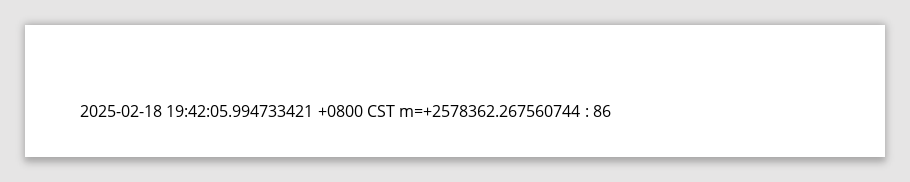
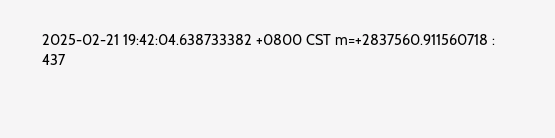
- 2025-02-18 19:42:05.994733421 +0800 CST m=+2578362.267560744 : 86
+ 2025-02-21 19:42:04.638733382 +0800 CST m=+2837560.911560718 : 437

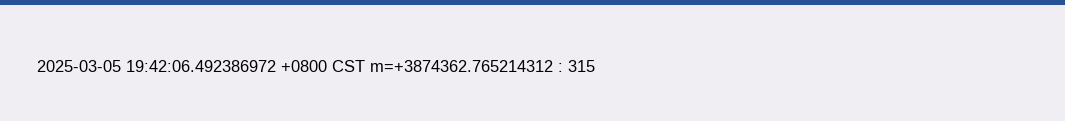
- 2025-02-21 19:42:04.638733382 +0800 CST m=+2837560.911560718 : 437
+ 2025-03-05 19:42:06.492386972 +0800 CST m=+3874362.765214312 : 315

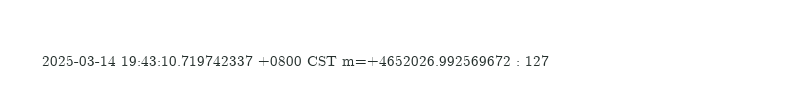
- 2025-03-05 19:42:06.492386972 +0800 CST m=+3874362.765214312 : 315
+ 2025-03-14 19:43:10.719742337 +0800 CST m=+4652026.992569672 : 127

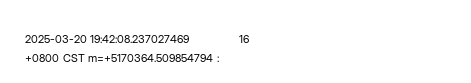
- 2025-03-14 19:43:10.719742337 +0800 CST m=+4652026.992569672 : 127
+ 2025-03-20 19:42:08.237027469 +0800 CST m=+5170364.509854794 : 16

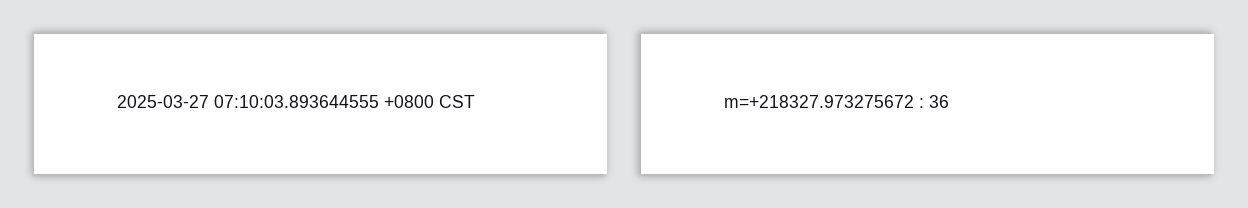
- 2025-03-20 19:42:08.237027469 +0800 CST m=+5170364.509854794 : 16
+ 2025-03-27 07:10:03.893644555 +0800 CST m=+218327.973275672 : 36

